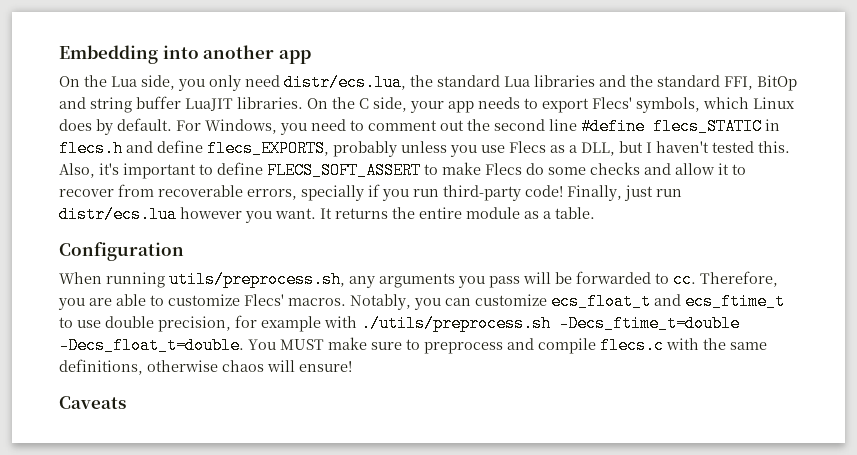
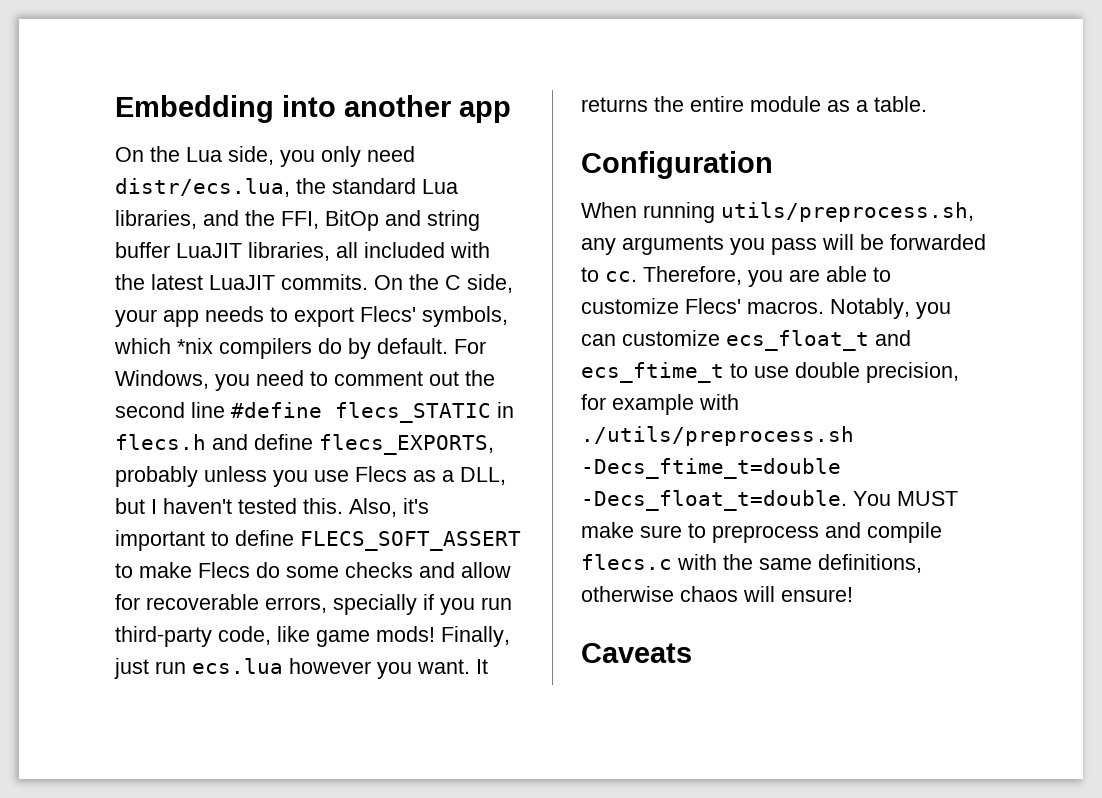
- On the Lua side, you only need distr/ecs.lua, the standard Lua libraries and the standard FFI, BitOp and string buffer LuaJIT libraries.
+ On the Lua side, you only need distr/ecs.lua, the standard Lua libraries, and the FFI, BitOp and string buffer LuaJIT libraries, all included with the latest LuaJIT commits.
- On the C side, your app needs to export Flecs' symbols, which Linux does by default.
+ On the C side, your app needs to export Flecs' symbols, which *nix compilers do by default.
- Also, it's important to define FLECS_SOFT_ASSERT to make Flecs do some checks and allow it to recover from recoverable errors, specially if you run third-party code!
+ Also, it's important to define FLECS_SOFT_ASSERT to make Flecs do some checks and allow for recoverable errors, specially if you run third-party code, like game mods!
- Finally, just run distr/ecs.lua however you want.
+ Finally, just run ecs.lua however you want.

